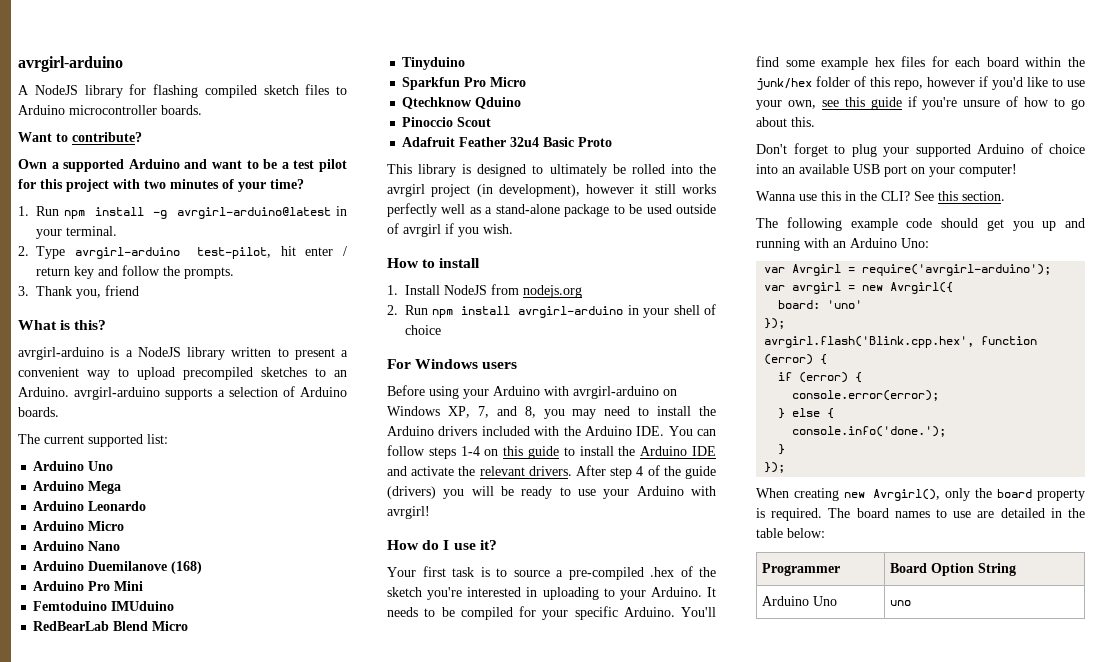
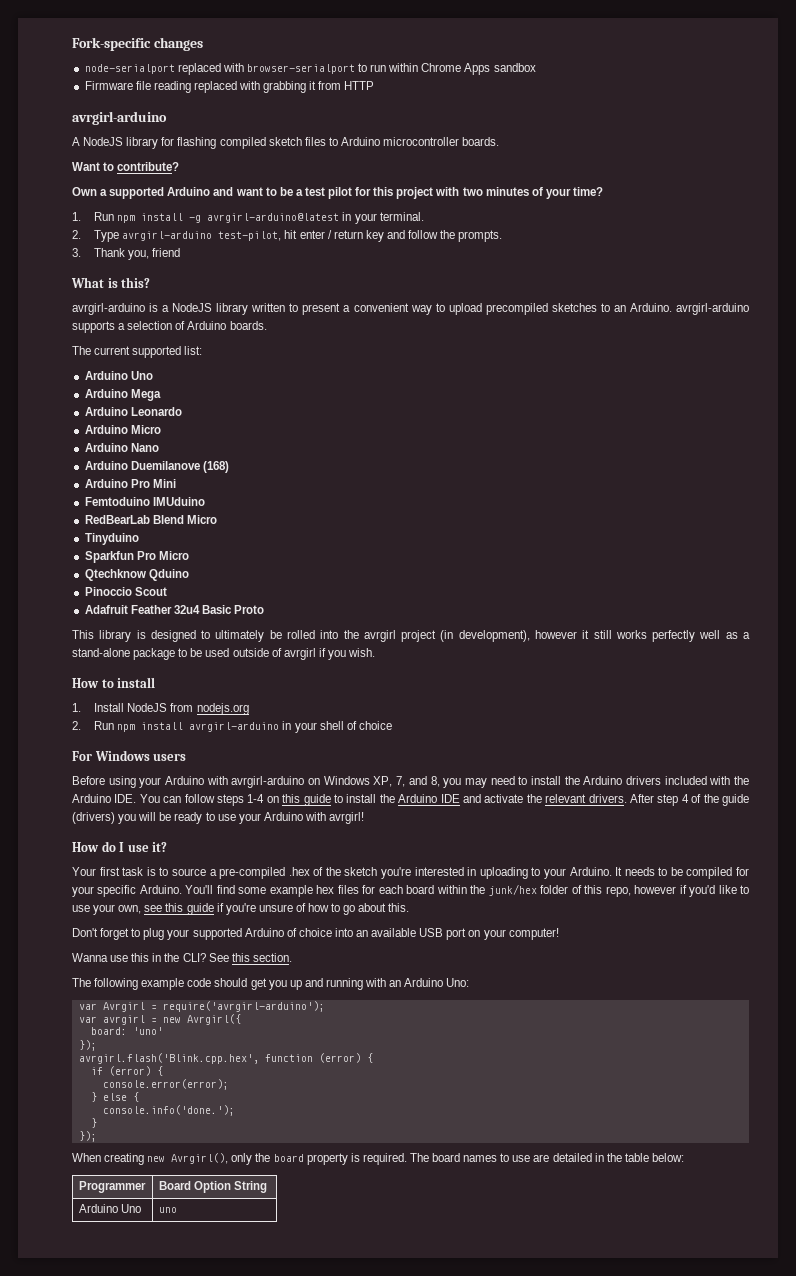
+ Fork-specific changes
+ node-serialport replaced with browser-serialport to run within Chrome Apps sandbox
+ Firmware file reading replaced with grabbing it from HTTP

